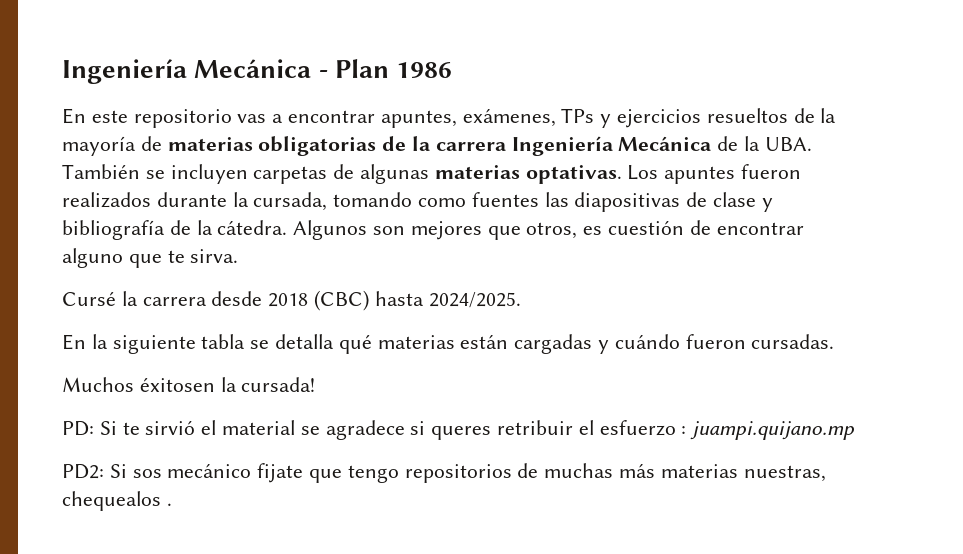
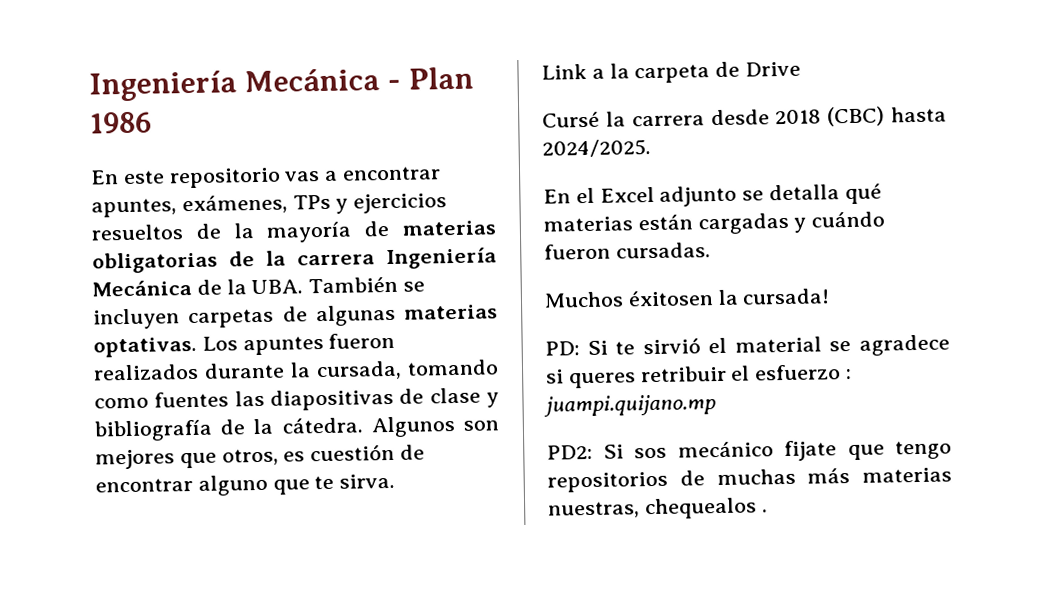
+ Link a la carpeta de Drive
- En la siguiente tabla se detalla qué materias están cargadas y cuándo fueron cursadas.
+ En el Excel adjunto se detalla qué materias están cargadas y cuándo fueron cursadas.

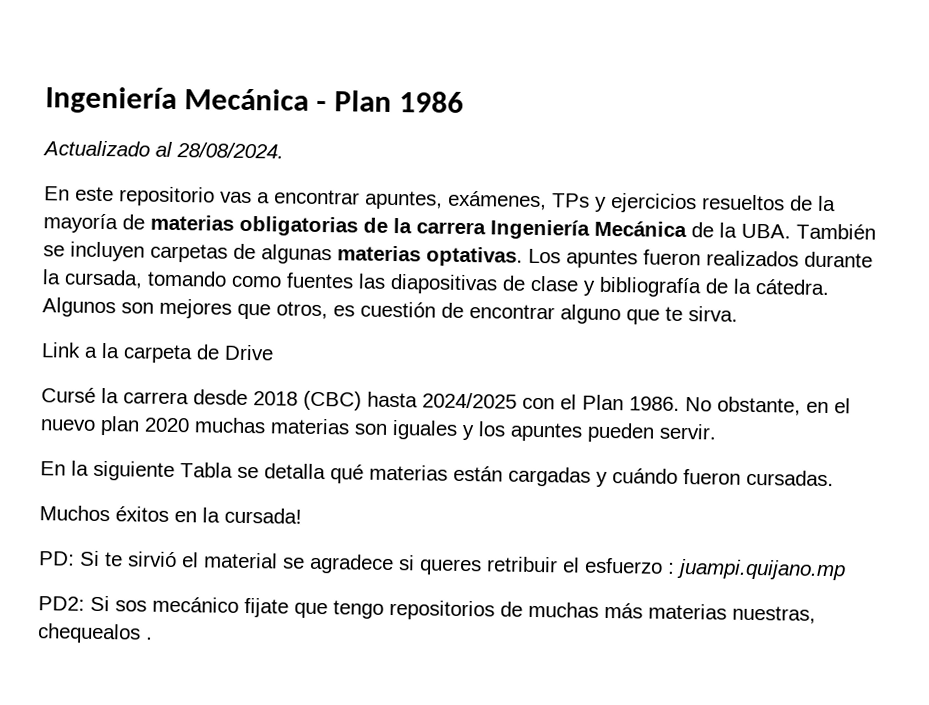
+ Actualizado al 28/08/2024.
- Cursé la carrera desde 2018 (CBC) hasta 2024/2025.
- En el Excel adjunto se detalla qué materias están cargadas y cuándo fueron cursadas.
+ Cursé la carrera desde 2018 (CBC) hasta 2024/2025 con el Plan 1986. No obstante, en el nuevo plan 2020 muchas materias son iguales y los apuntes pueden servir.
+ En la siguiente Tabla se detalla qué materias están cargadas y cuándo fueron cursadas.
- Muchos éxitosen la cursada!
+ Muchos éxitos en la cursada!

